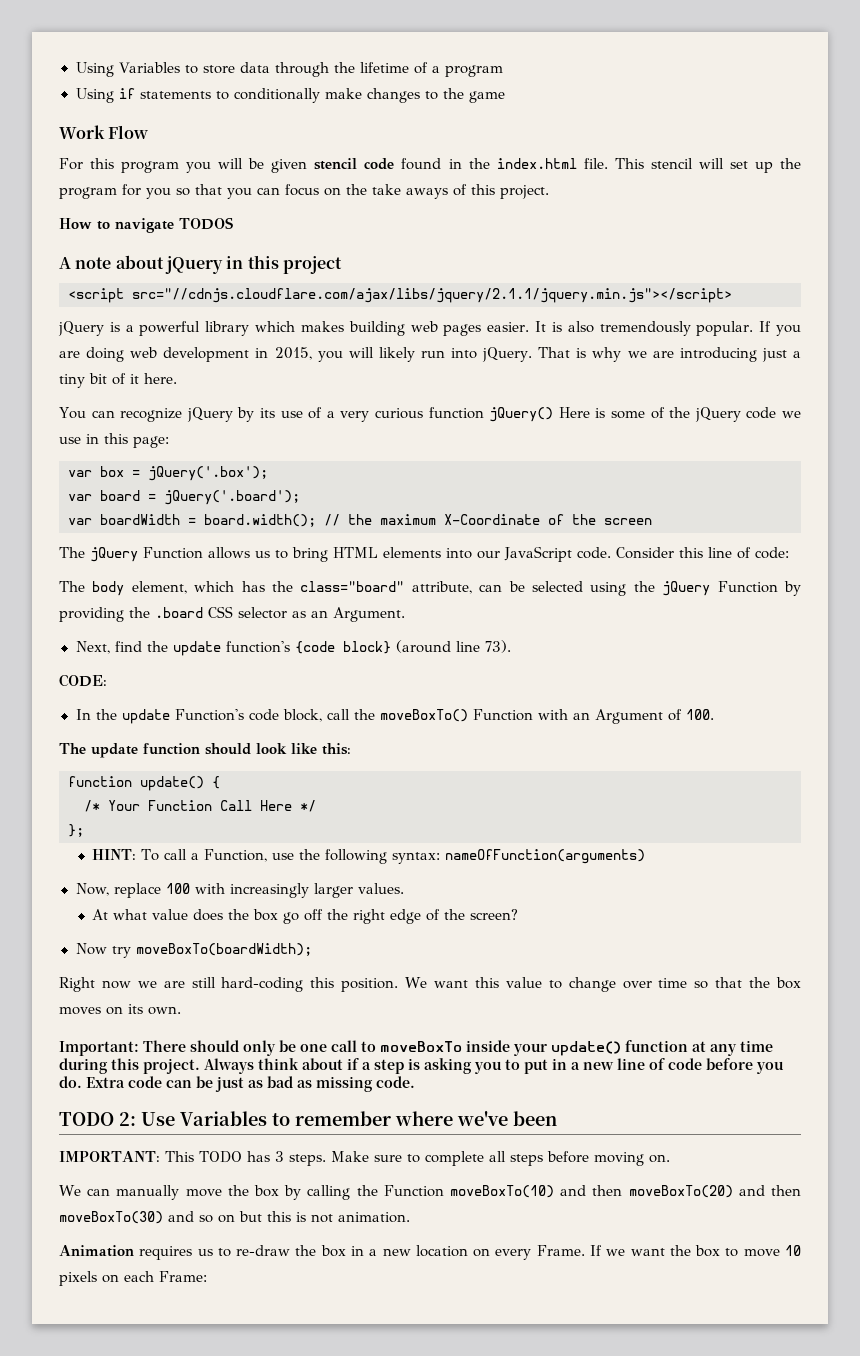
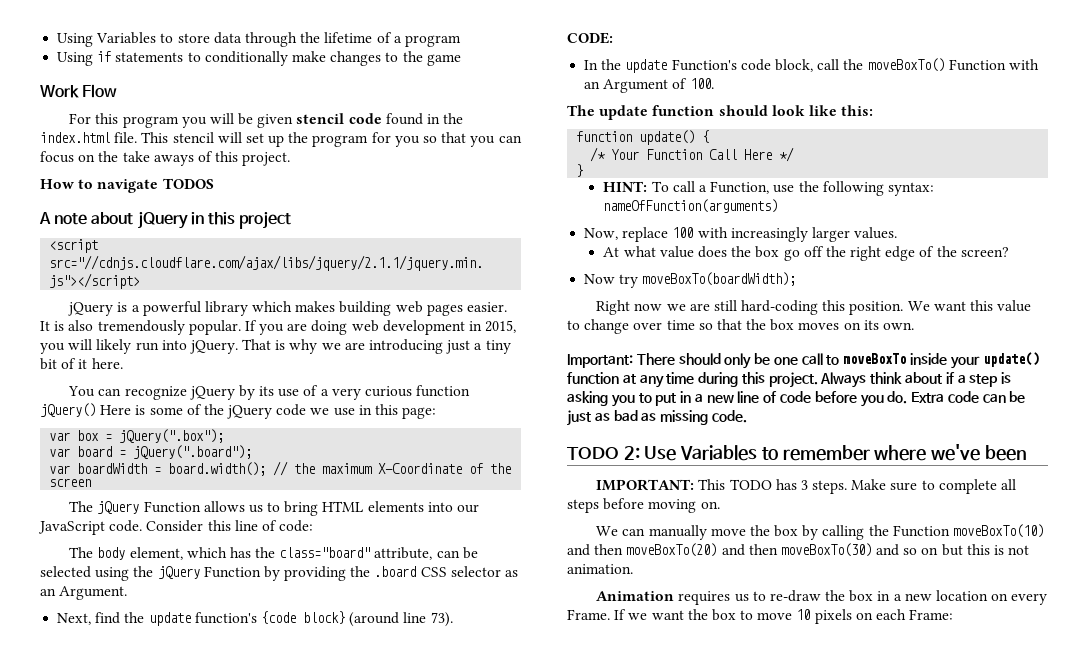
- var box = jQuery('.box');
+ var box = jQuery(".box");
- var board = jQuery('.board');
+ var board = jQuery(".board");
- };
+ }

